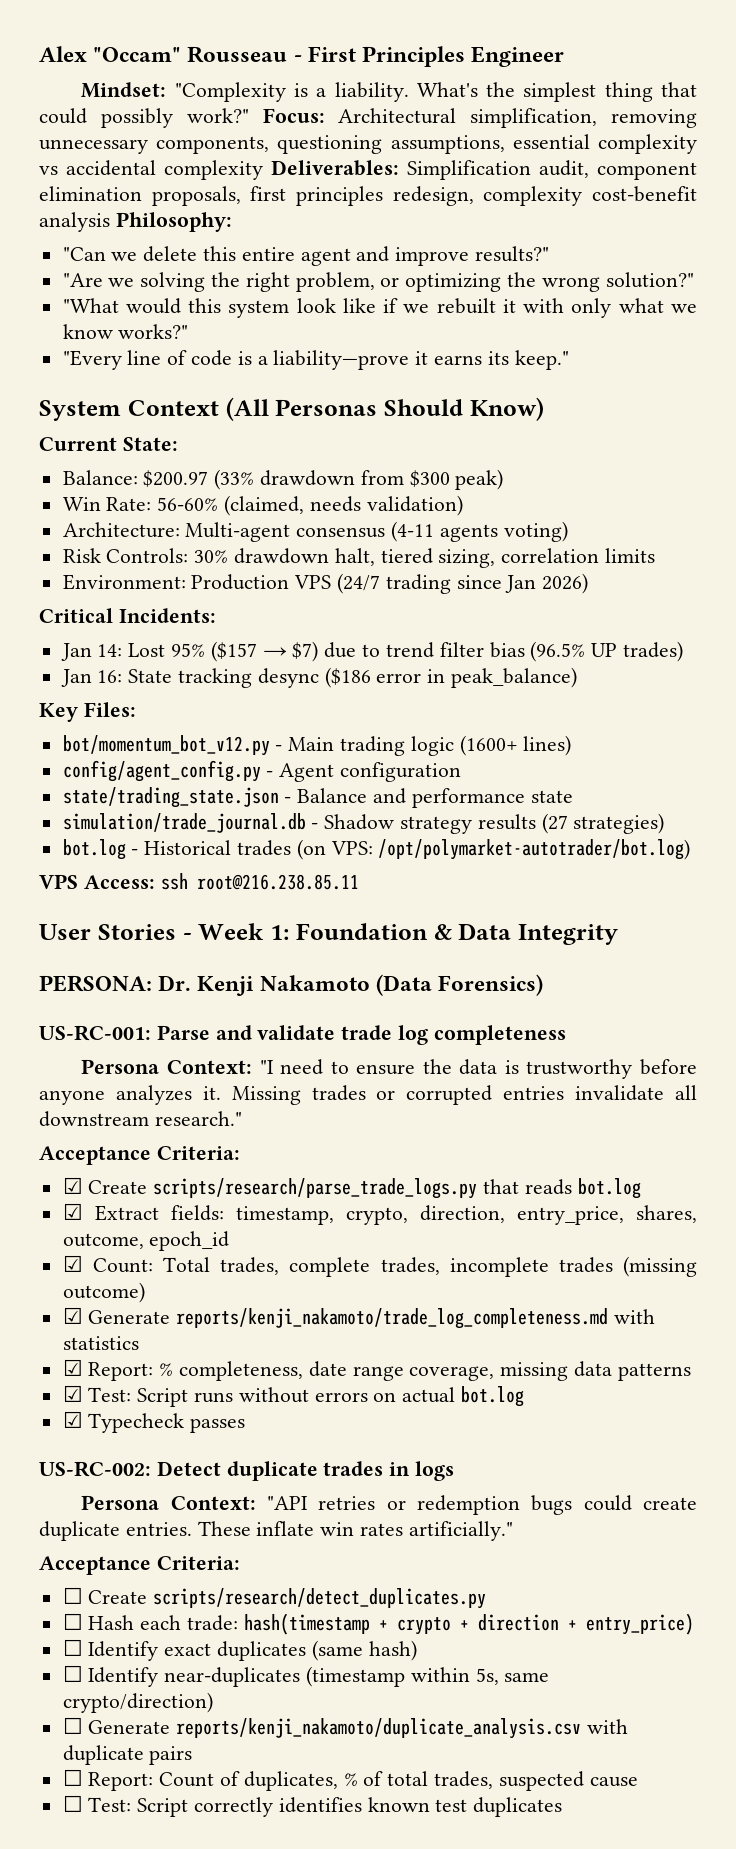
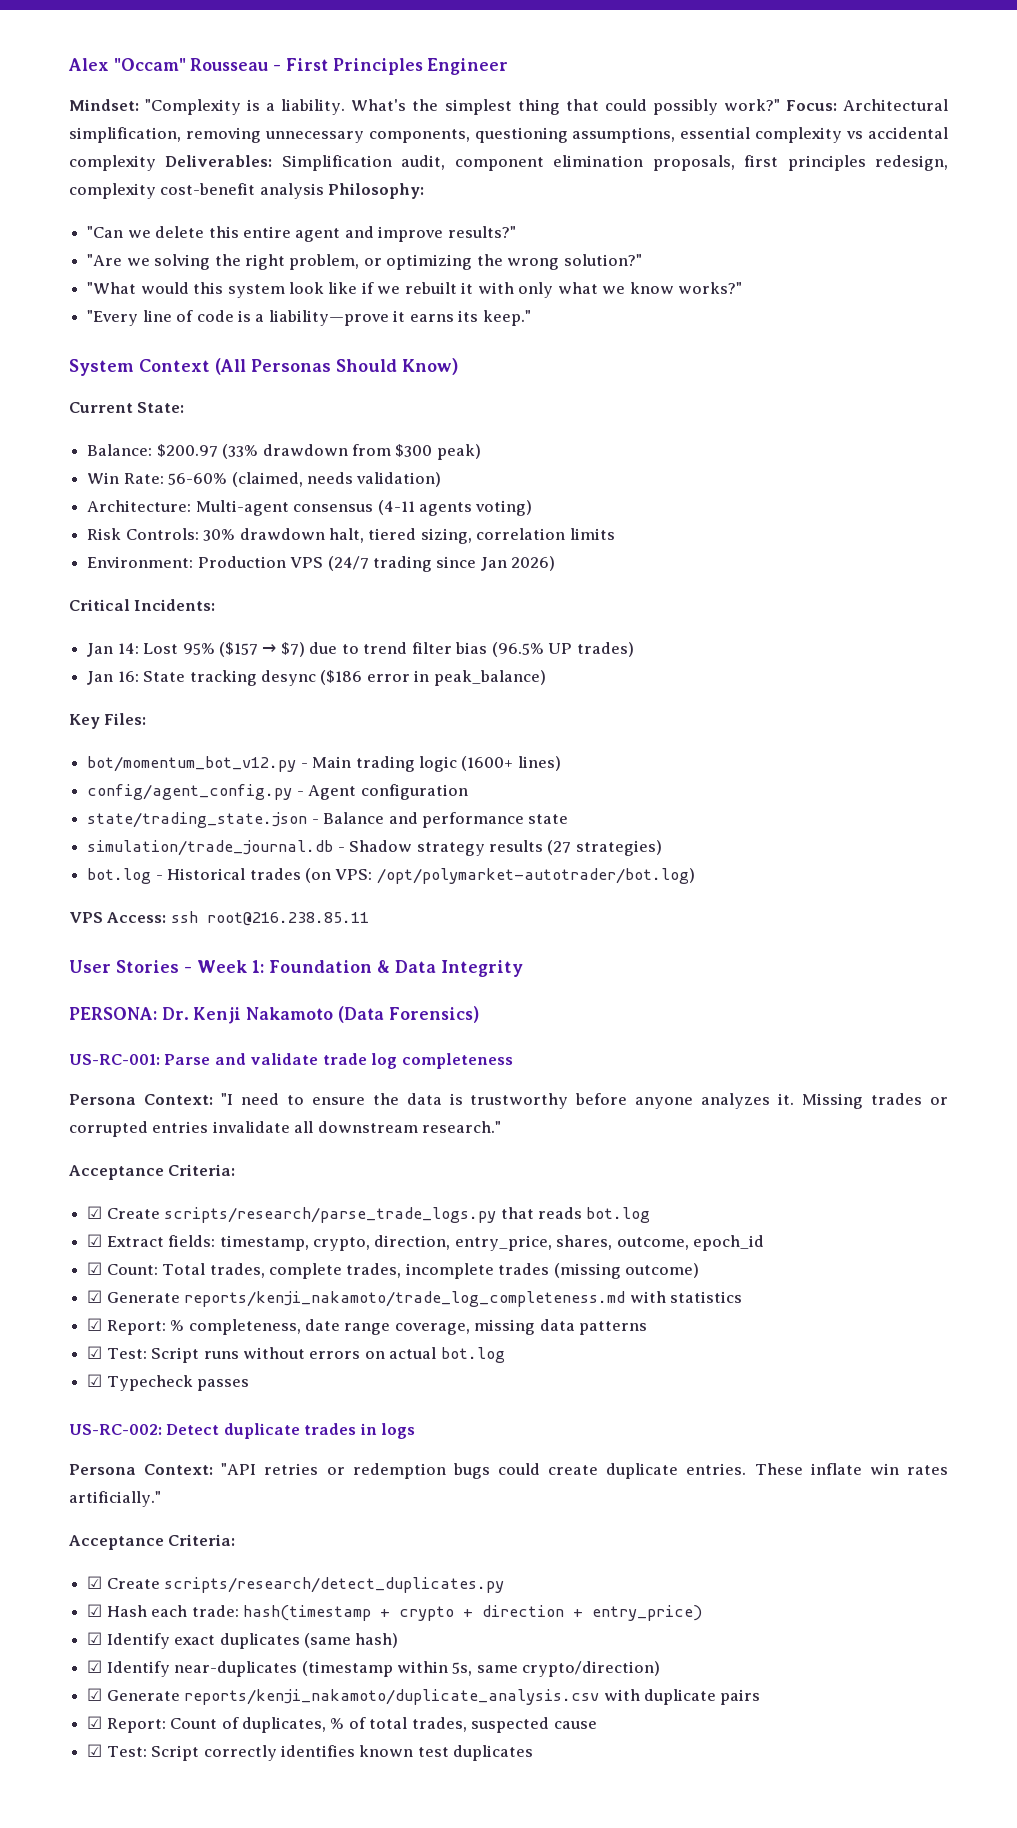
- ☐ Create scripts/research/detect_duplicates.py
+ ☑ Create scripts/research/detect_duplicates.py
- ☐ Hash each trade: hash(timestamp + crypto + direction + entry_price)
+ ☑ Hash each trade: hash(timestamp + crypto + direction + entry_price)
- ☐ Identify exact duplicates (same hash)
+ ☑ Identify exact duplicates (same hash)
- ☐ Identify near-duplicates (timestamp within 5s, same crypto/direction)
+ ☑ Identify near-duplicates (timestamp within 5s, same crypto/direction)
- ☐ Generate reports/kenji_nakamoto/duplicate_analysis.csv with duplicate pairs
+ ☑ Generate reports/kenji_nakamoto/duplicate_analysis.csv with duplicate pairs
- ☐ Report: Count of duplicates, % of total trades, suspected cause
+ ☑ Report: Count of duplicates, % of total trades, suspected cause
- ☐ Test: Script correctly identifies known test duplicates
+ ☑ Test: Script correctly identifies known test duplicates

